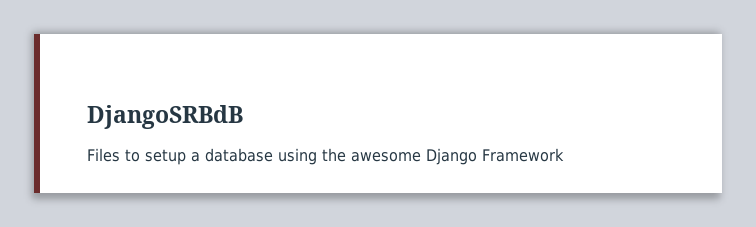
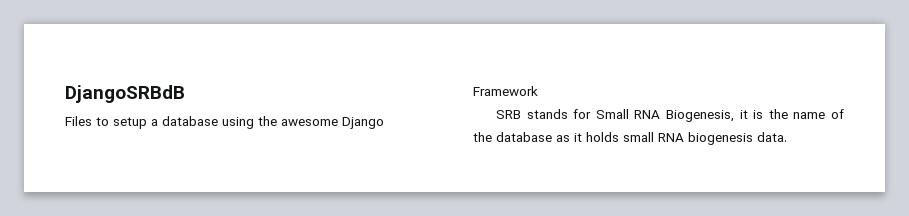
+ SRB stands for Small RNA Biogenesis, it is the name of the database as it holds small RNA biogenesis data.

